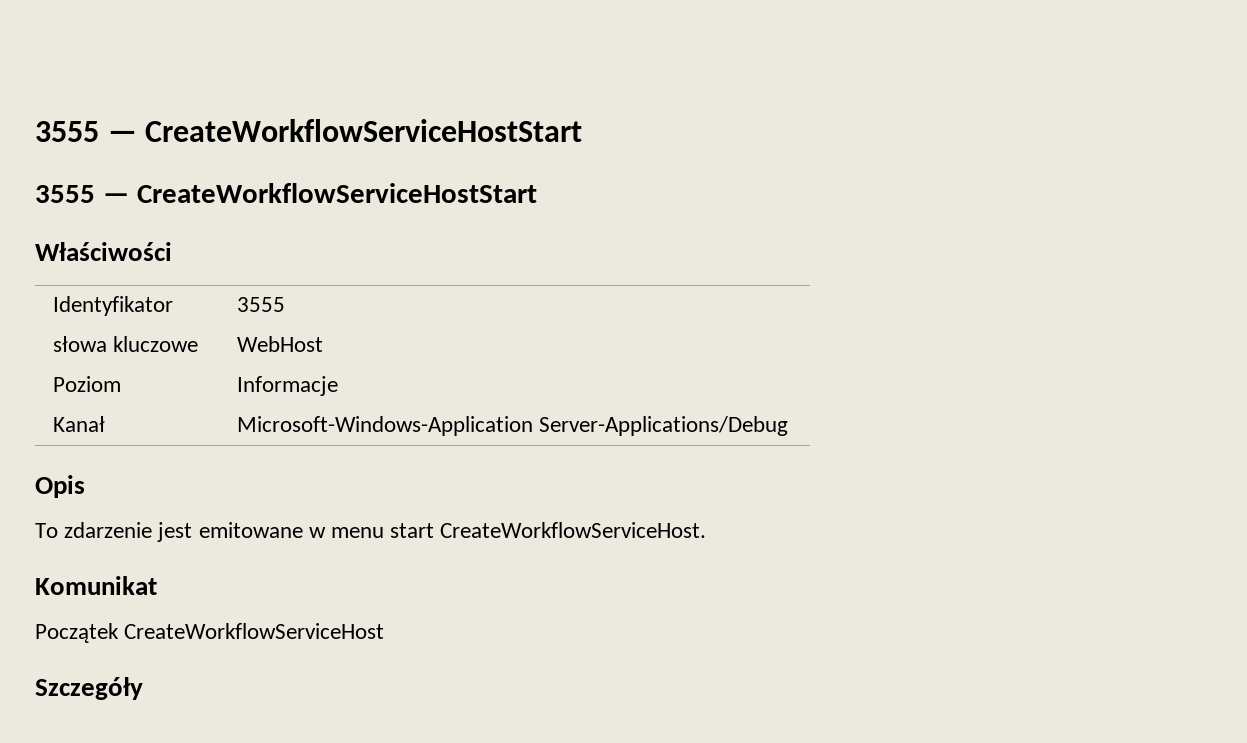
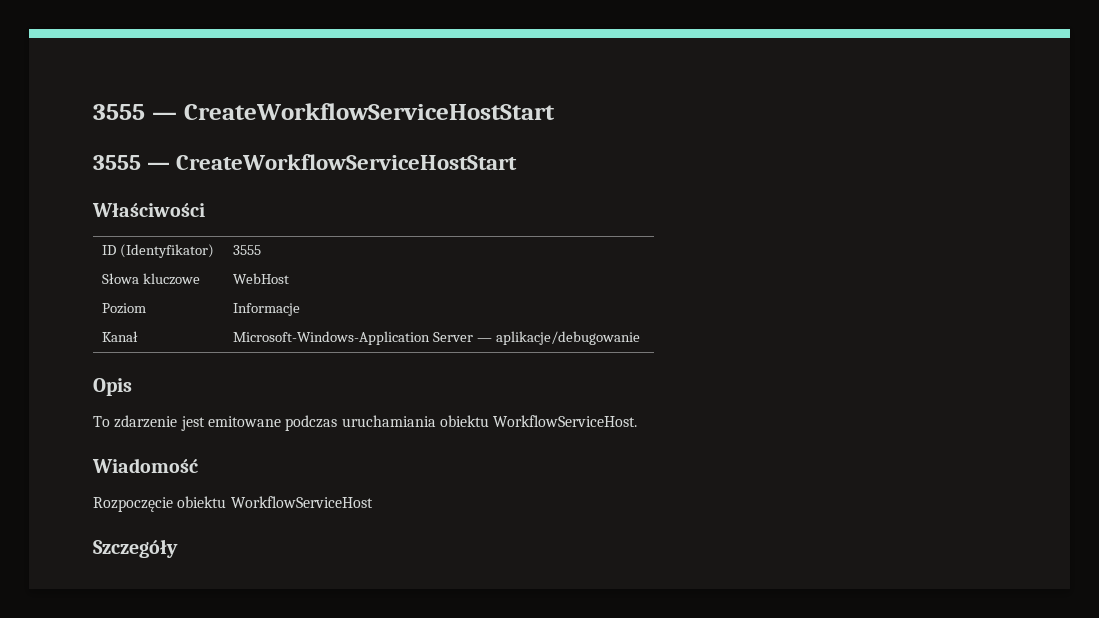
- Identyfikator | 3555
+ ID (Identyfikator) | 3555
- słowa kluczowe | WebHost
+ Słowa kluczowe | WebHost
- Kanał | Microsoft-Windows-Application Server-Applications/Debug
+ Kanał | Microsoft-Windows-Application Server — aplikacje/debugowanie
- To zdarzenie jest emitowane w menu start CreateWorkflowServiceHost.
- Komunikat
- Początek CreateWorkflowServiceHost
+ To zdarzenie jest emitowane podczas uruchamiania obiektu WorkflowServiceHost.
+ Wiadomość
+ Rozpoczęcie obiektu WorkflowServiceHost

